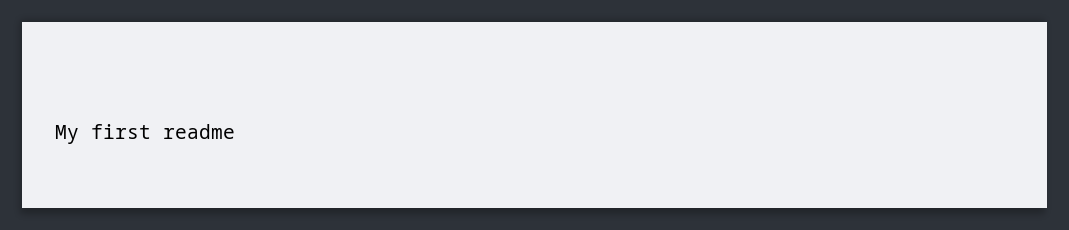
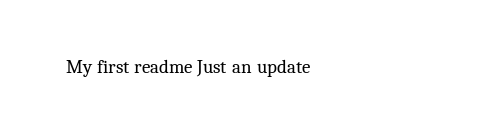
- My first readme
+ My first readme Just an update

